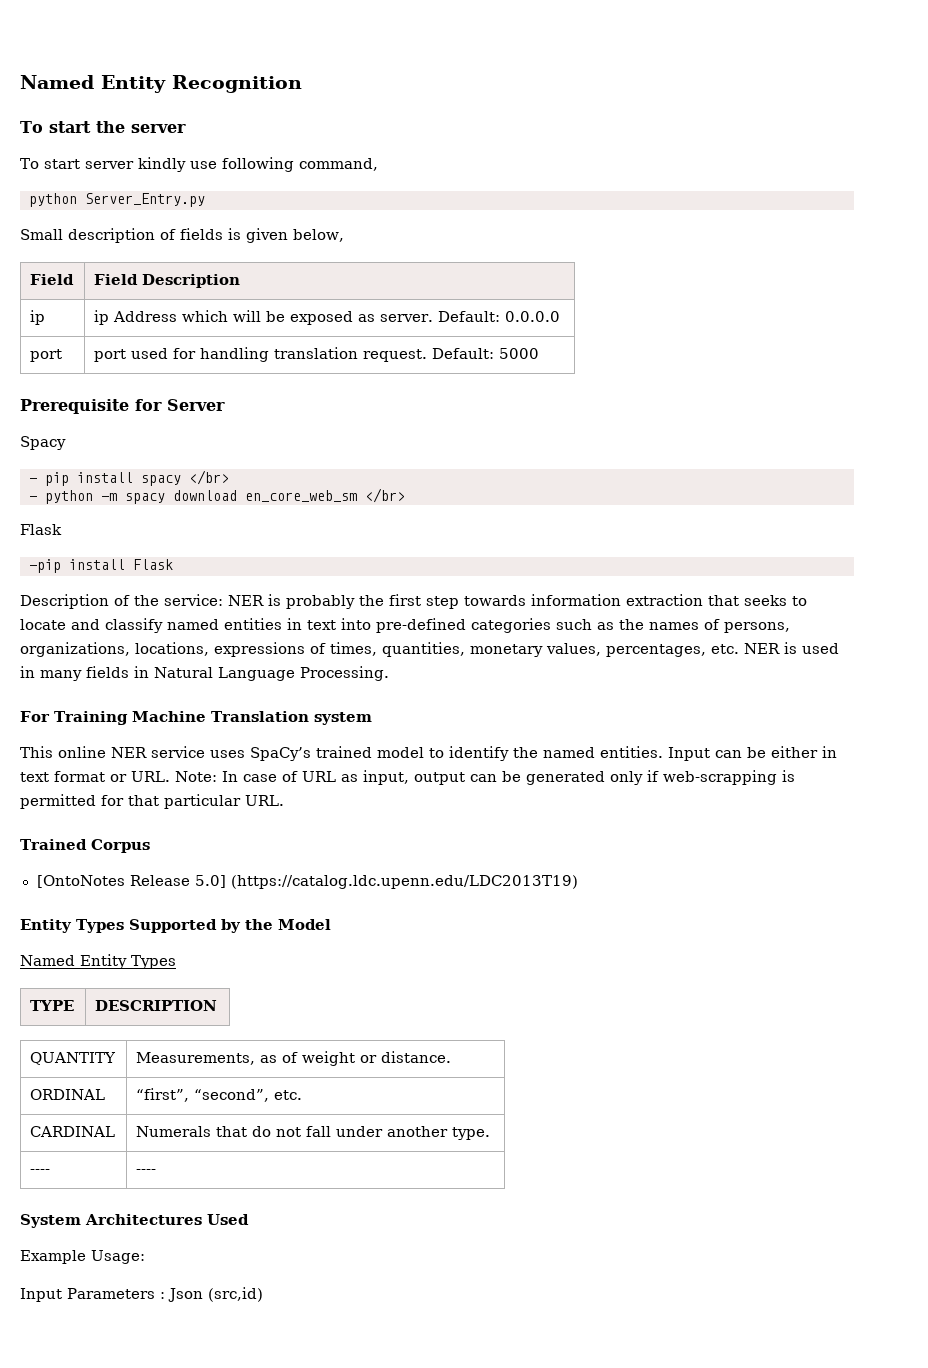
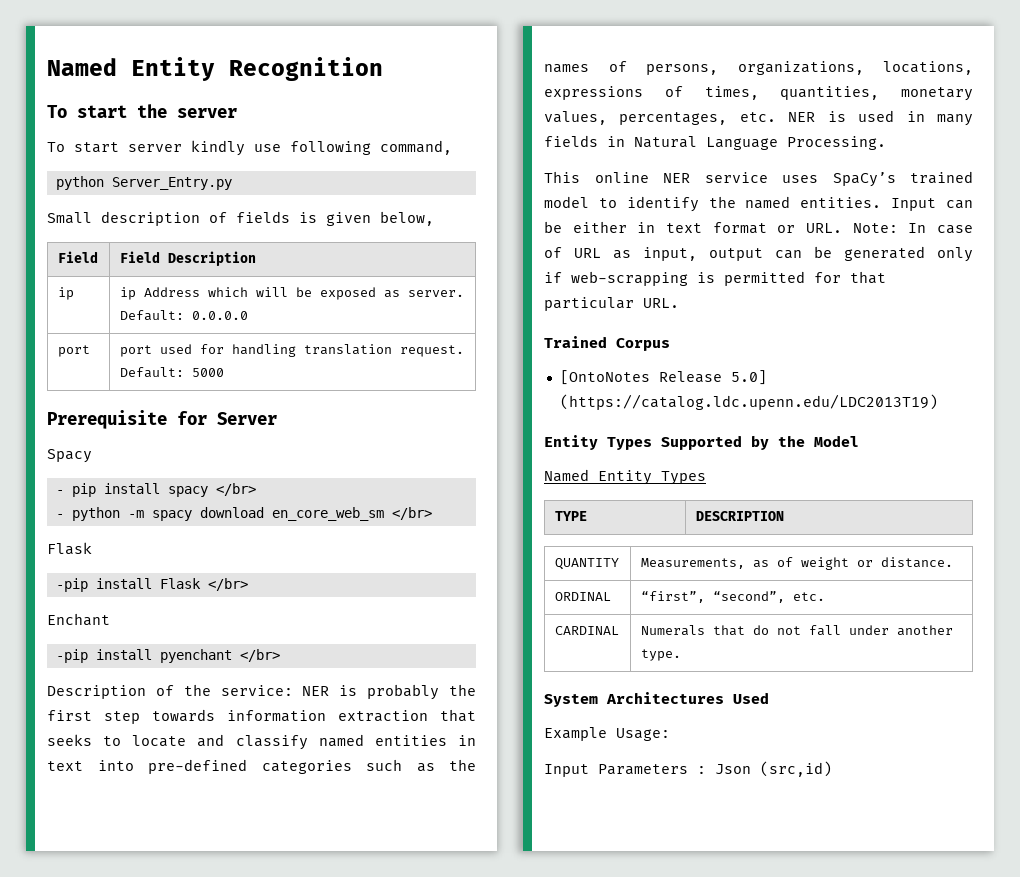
- -pip install Flask
+ -pip install Flask </br>
+ Enchant
+ -pip install pyenchant </br>
- For Training Machine Translation system
- ---- | ----

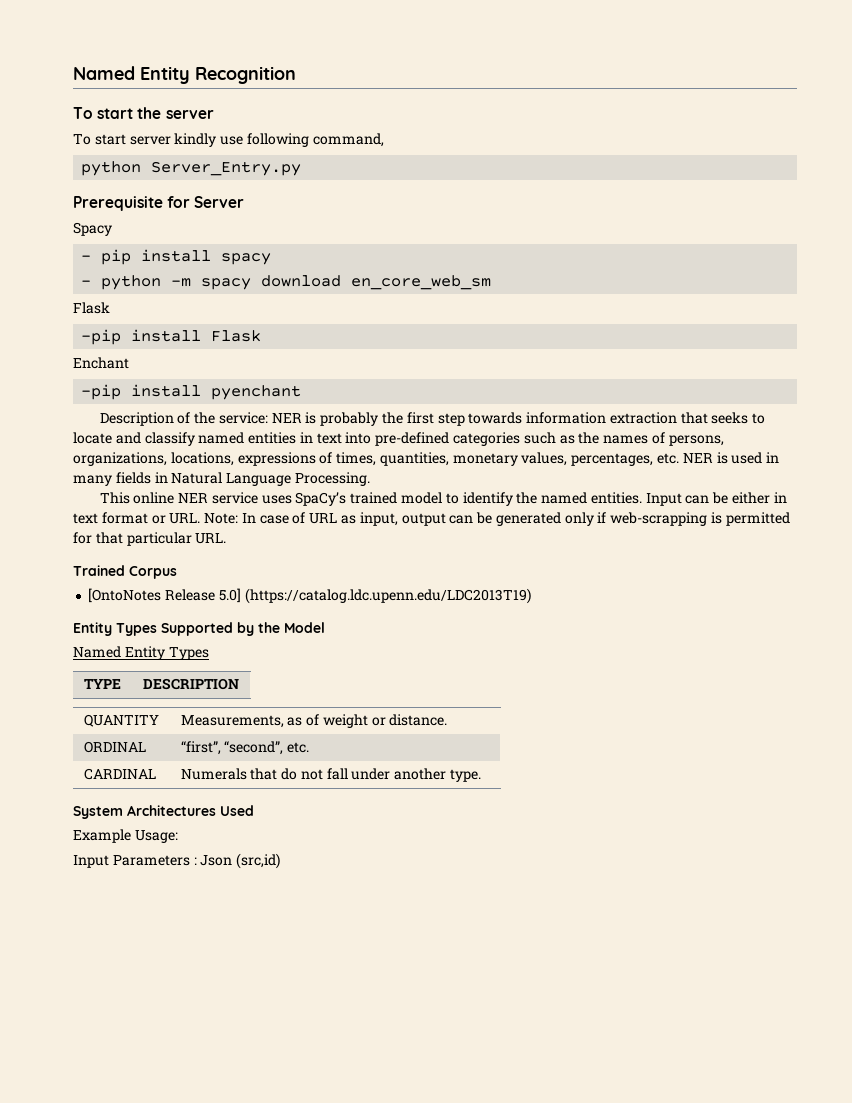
- Small description of fields is given below,
- Field | Field Description
- ip | ip Address which will be exposed as server. Default: 0.0.0.0
- port | port used for handling translation request. Default: 5000
- - pip install spacy </br>
+ - pip install spacy
- - python -m spacy download en_core_web_sm </br>
+ - python -m spacy download en_core_web_sm
- -pip install Flask </br>
+ -pip install Flask
- -pip install pyenchant </br>
+ -pip install pyenchant

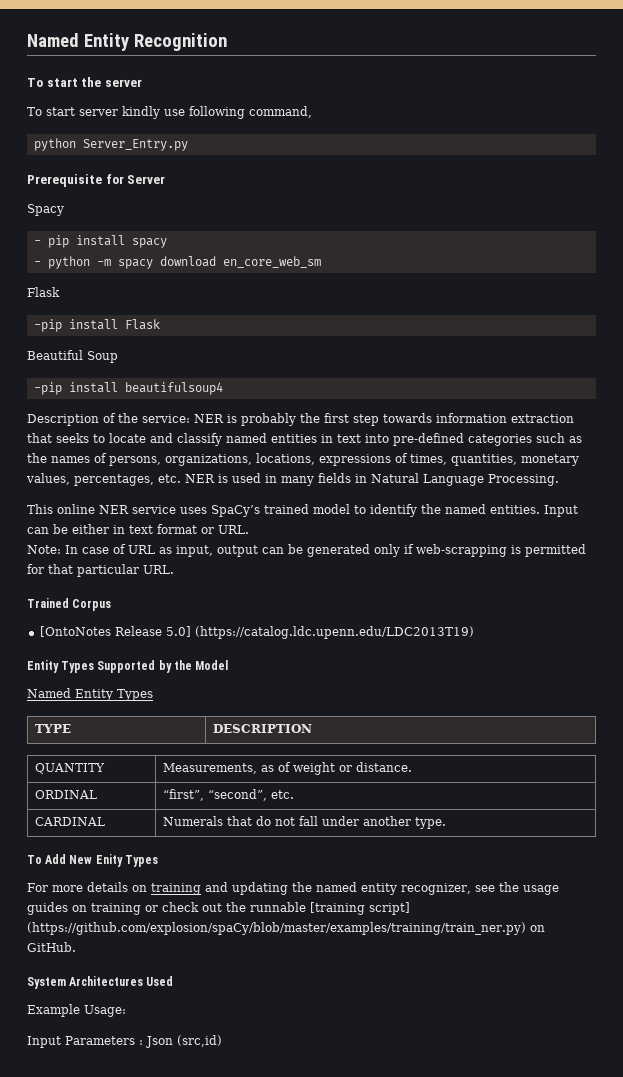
- Enchant
- -pip install pyenchant
+ Beautiful Soup
+ -pip install beautifulsoup4
- Input can be either in text format or URL. Note: In case of URL as input, output can be generated only if web-scrapping is permitted for that particular URL.
+ Input can be either in text format or URL.
+ Note: In case of URL as input, output can be generated only if web-scrapping is permitted for that particular URL.
+ To Add New Enity Types
+ For more details on training and updating the named entity recognizer, see the usage guides on training or check out the runnable [training script] (https://github.com/explosion/spaCy/blob/master/examples/training/train_ner.py) on GitHub.

